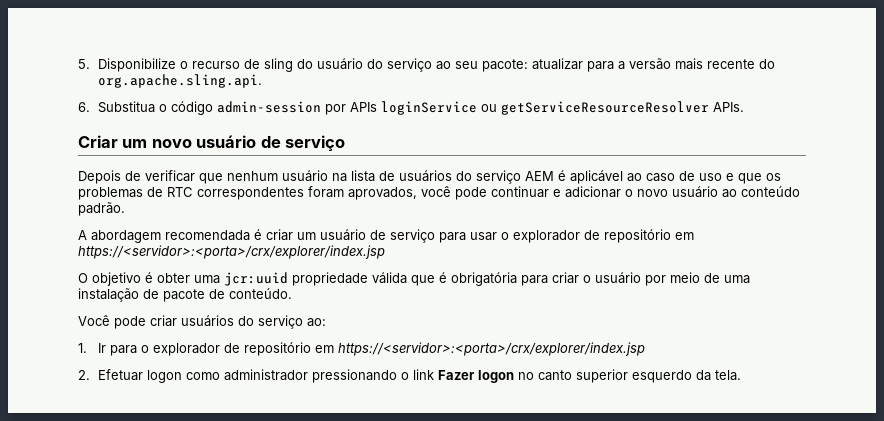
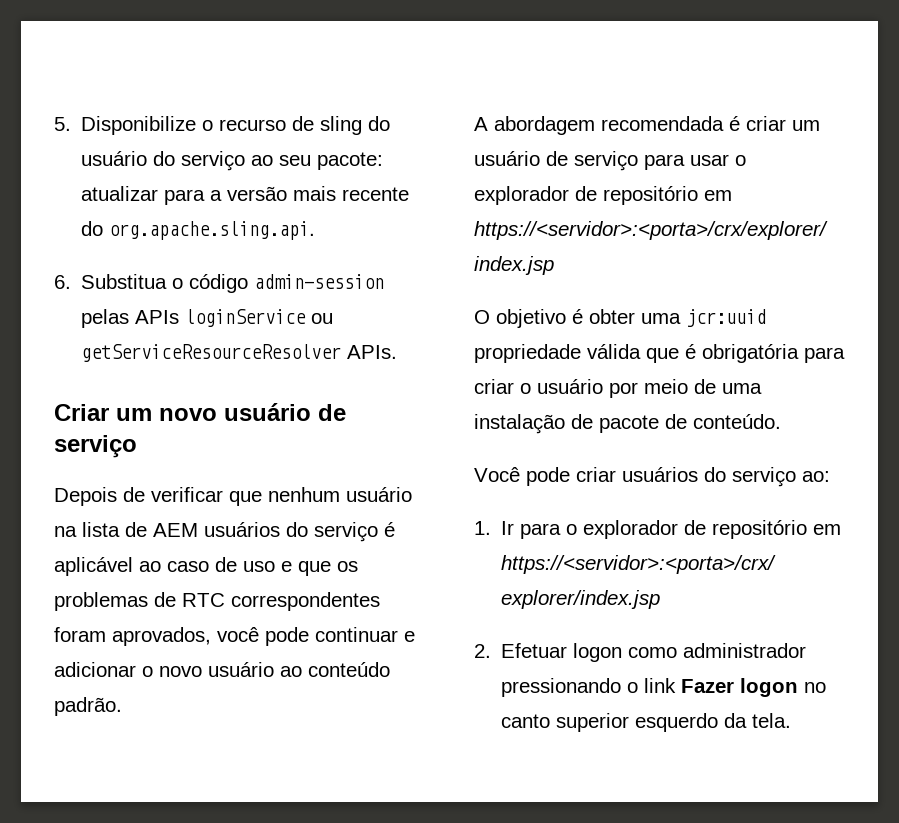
- 6. Substitua o código admin-session por APIs loginService ou getServiceResourceResolver APIs.
+ 6. Substitua o código admin-session pelas APIs loginService ou getServiceResourceResolver APIs.
- Depois de verificar que nenhum usuário na lista de usuários do serviço AEM é aplicável ao caso de uso e que os problemas de RTC correspondentes foram aprovados, você pode continuar e adicionar o novo usuário ao conteúdo padrão.
+ Depois de verificar que nenhum usuário na lista de AEM usuários do serviço é aplicável ao caso de uso e que os problemas de RTC correspondentes foram aprovados, você pode continuar e adicionar o novo usuário ao conteúdo padrão.

